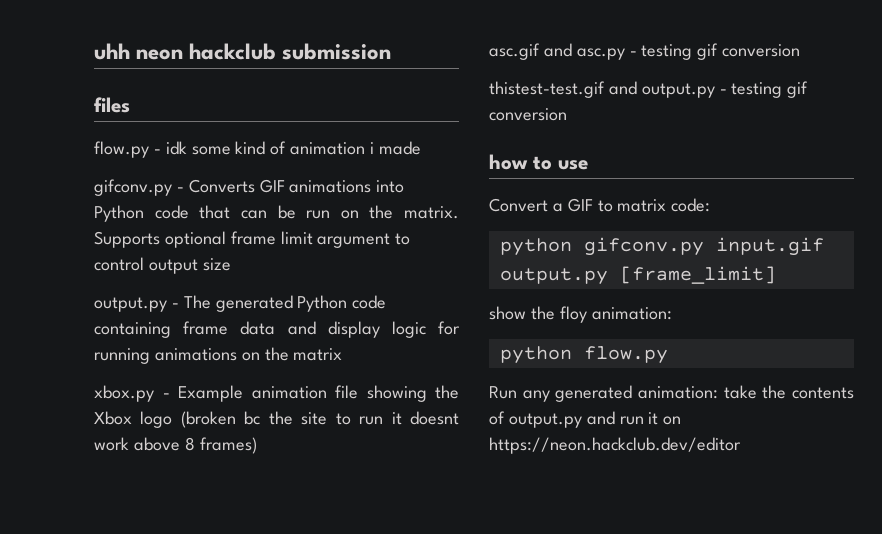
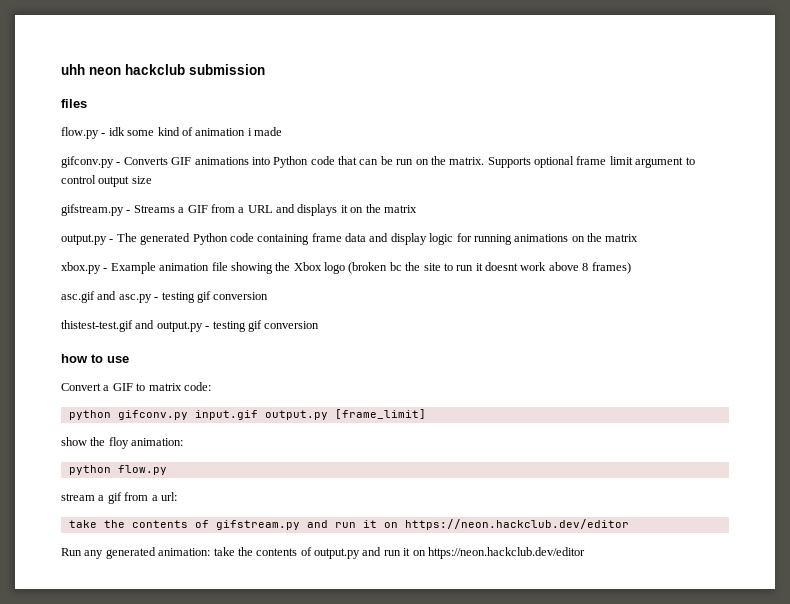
+ gifstream.py - Streams a GIF from a URL and displays it on the matrix
+ stream a gif from a url:
+ take the contents of gifstream.py and run it on https://neon.hackclub.dev/editor

